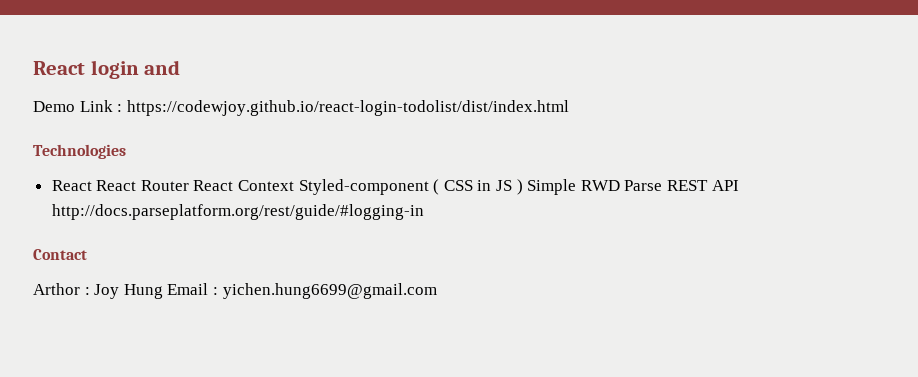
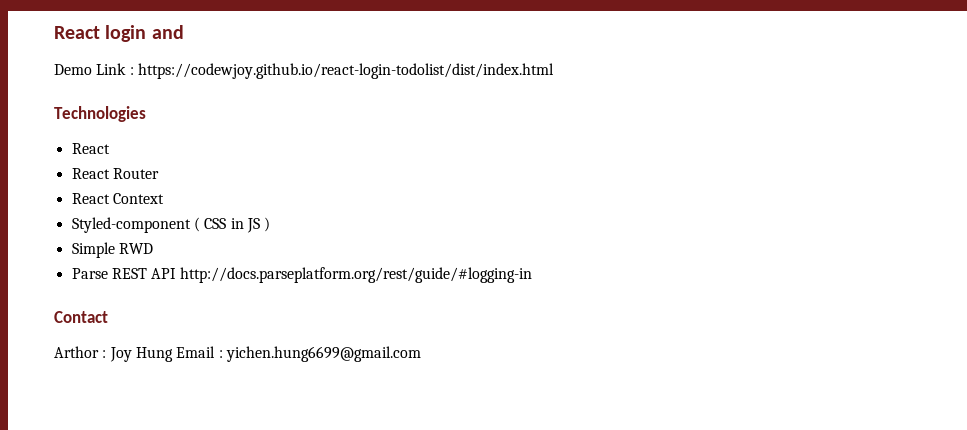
  Technologies
- React React Router React Context Styled-component ( CSS in JS ) Simple RWD Parse REST API http://docs.parseplatform.org/rest/guide/#logging-in
+ React
+ React Router
+ React Context
+ Styled-component ( CSS in JS )
+ Simple RWD
+ Parse REST API http://docs.parseplatform.org/rest/guide/#logging-in

